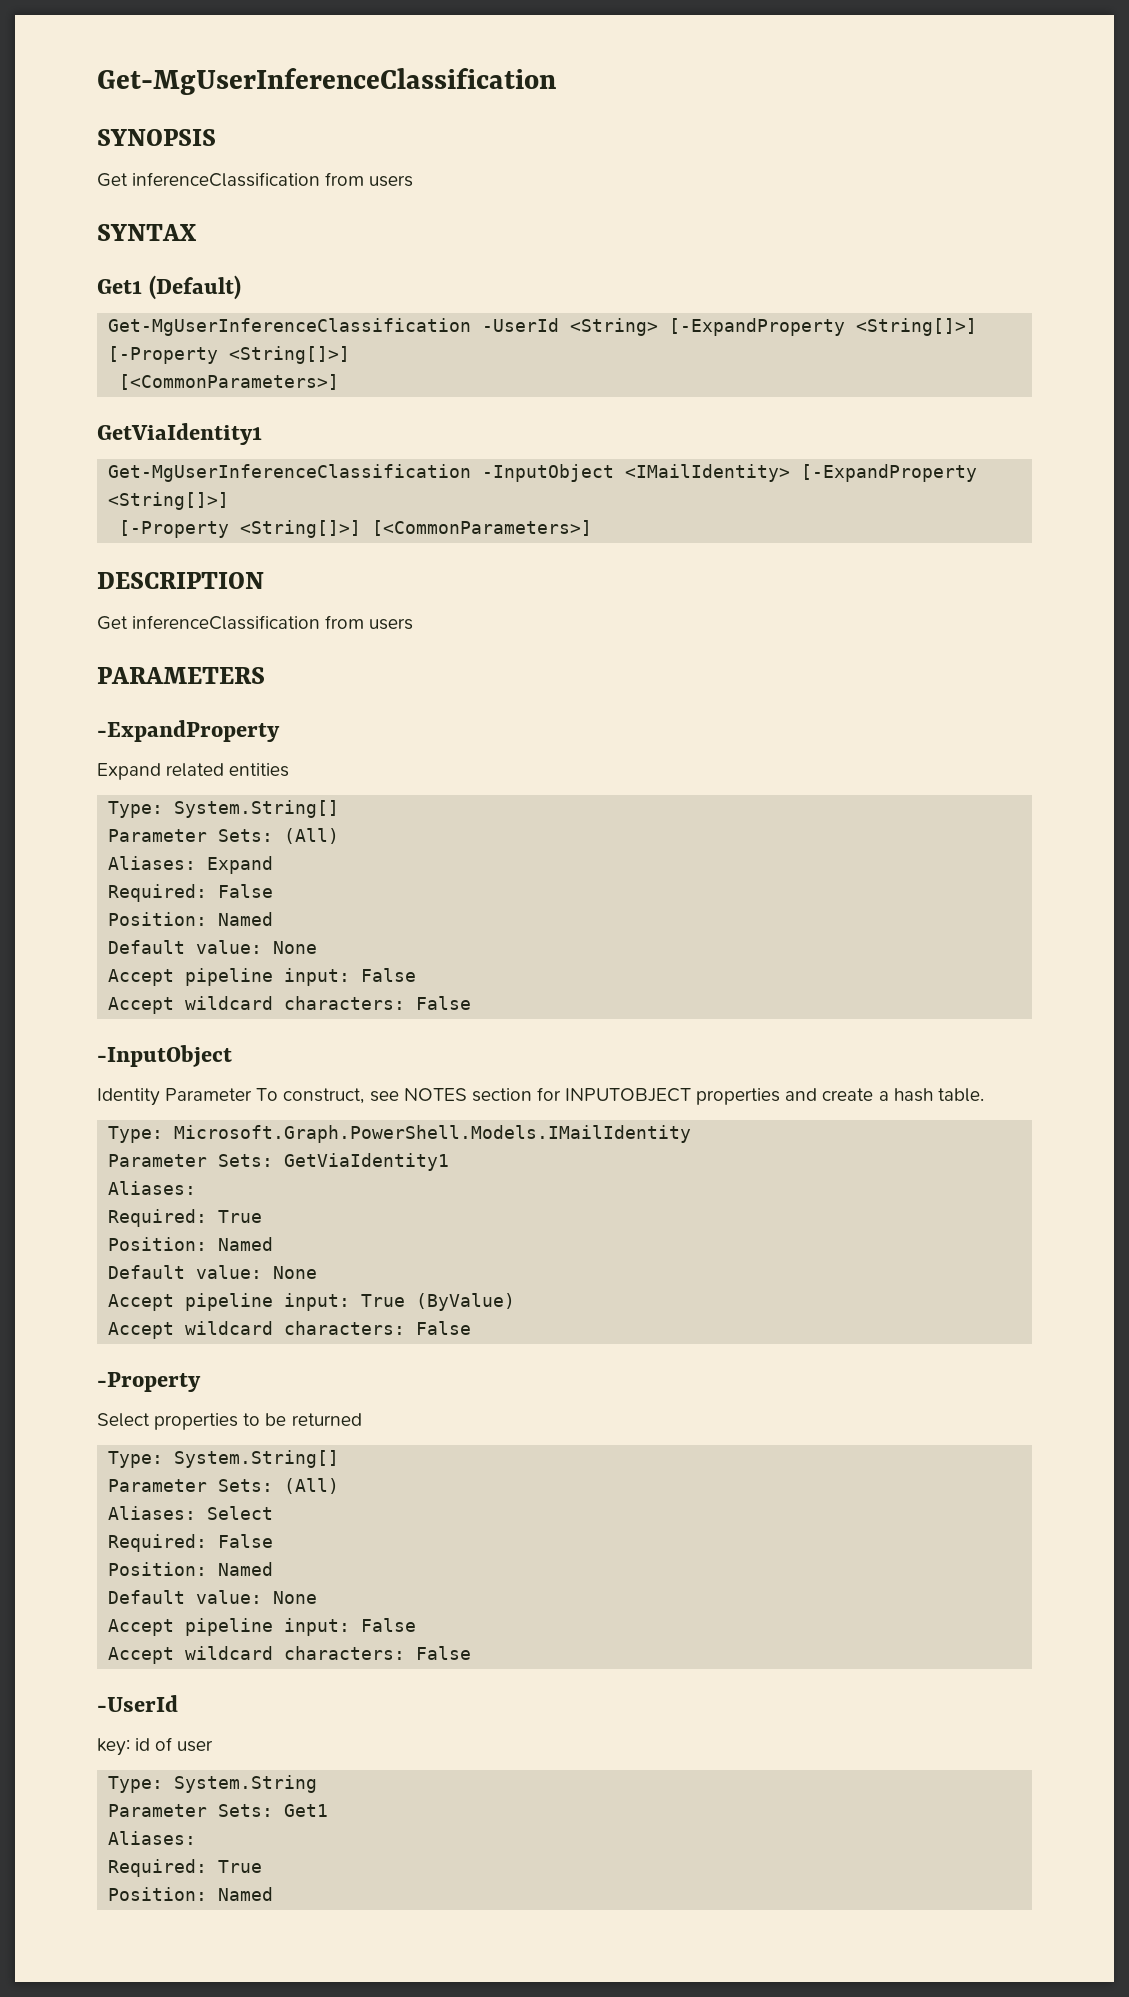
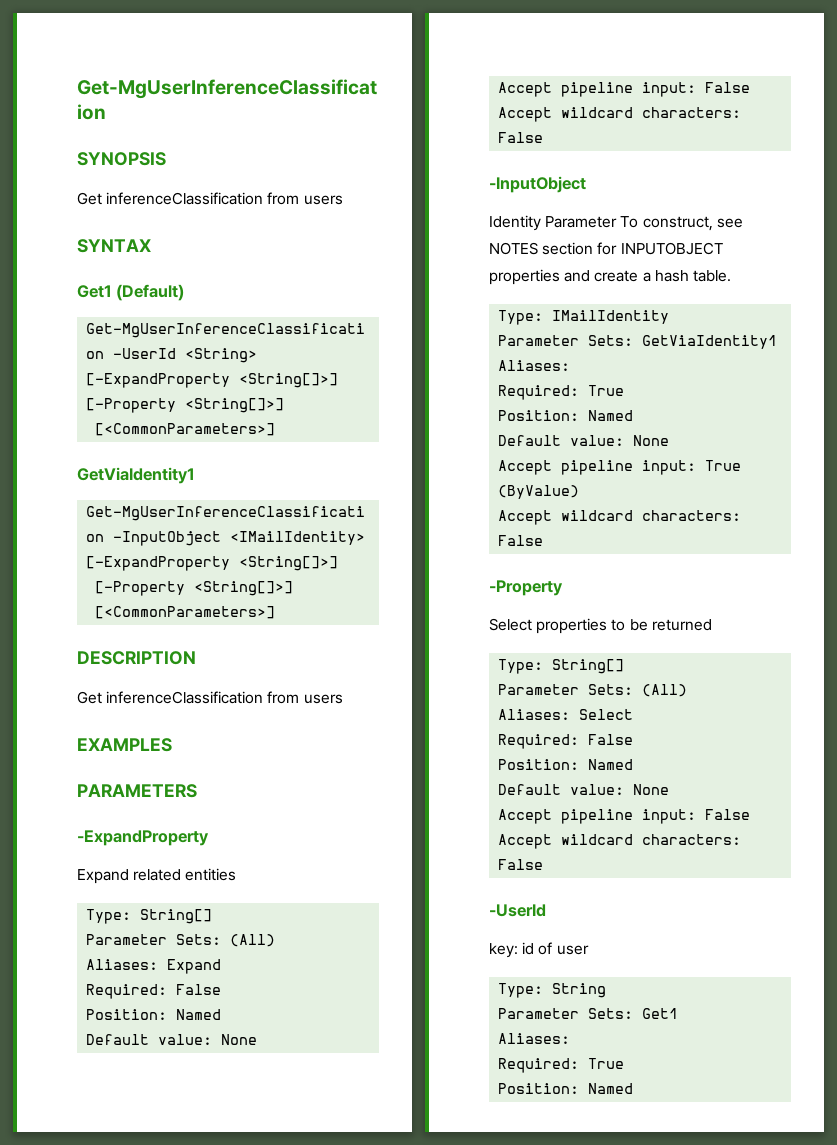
+ EXAMPLES
  Expand related entities
- Type: System.String[]
+ Type: String[]
- Type: Microsoft.Graph.PowerShell.Models.IMailIdentity
+ Type: IMailIdentity
  Select properties to be returned
- Type: System.String[]
+ Type: String[]
- Type: System.String
+ Type: String

